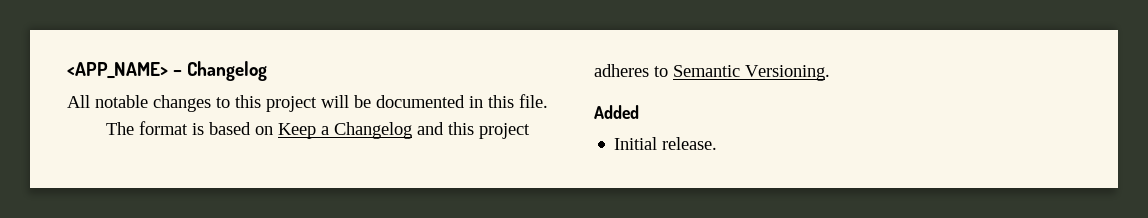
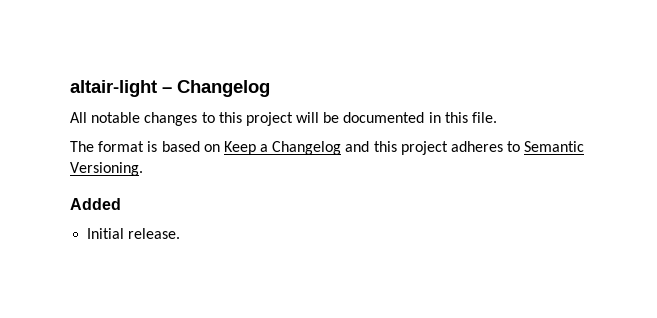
- <APP_NAME> – Changelog
+ altair-light – Changelog

